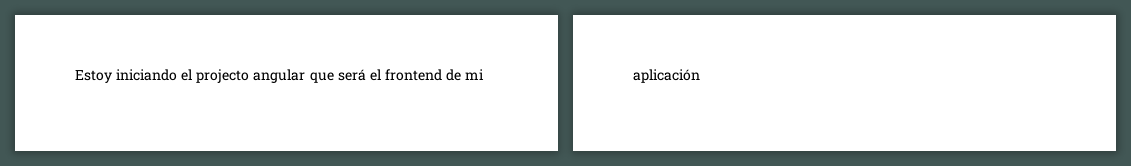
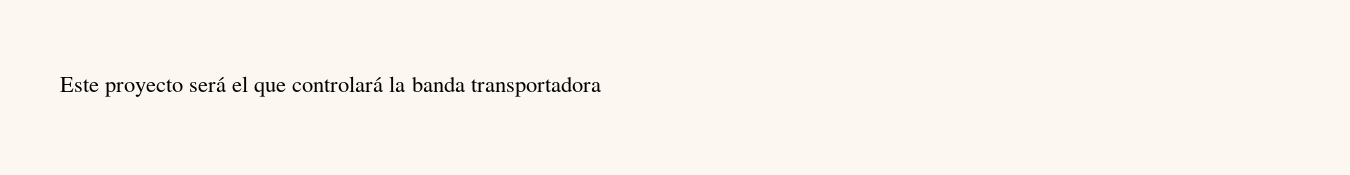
- Estoy iniciando el projecto angular que será el frontend de mi aplicación
+ Este proyecto será el que controlará la banda transportadora

